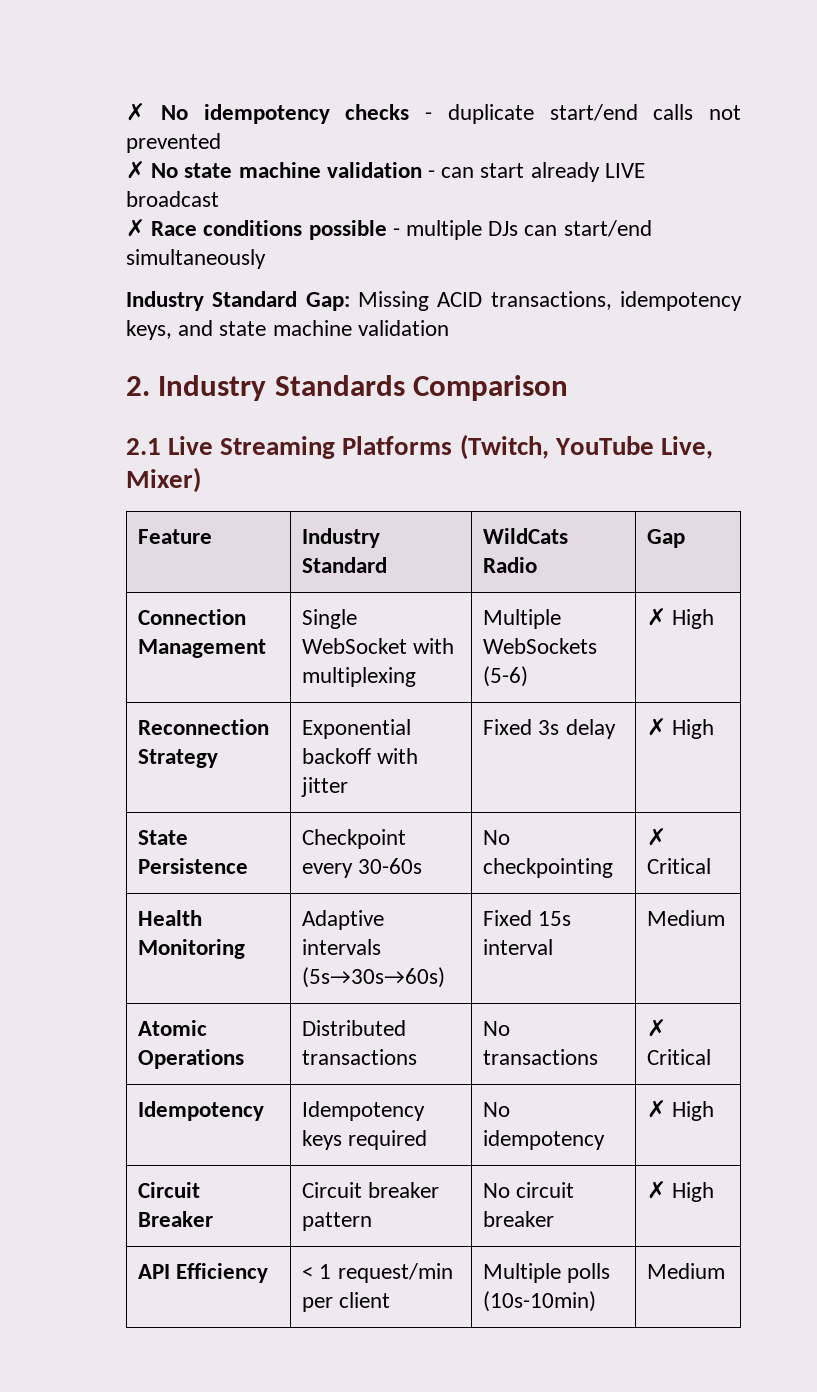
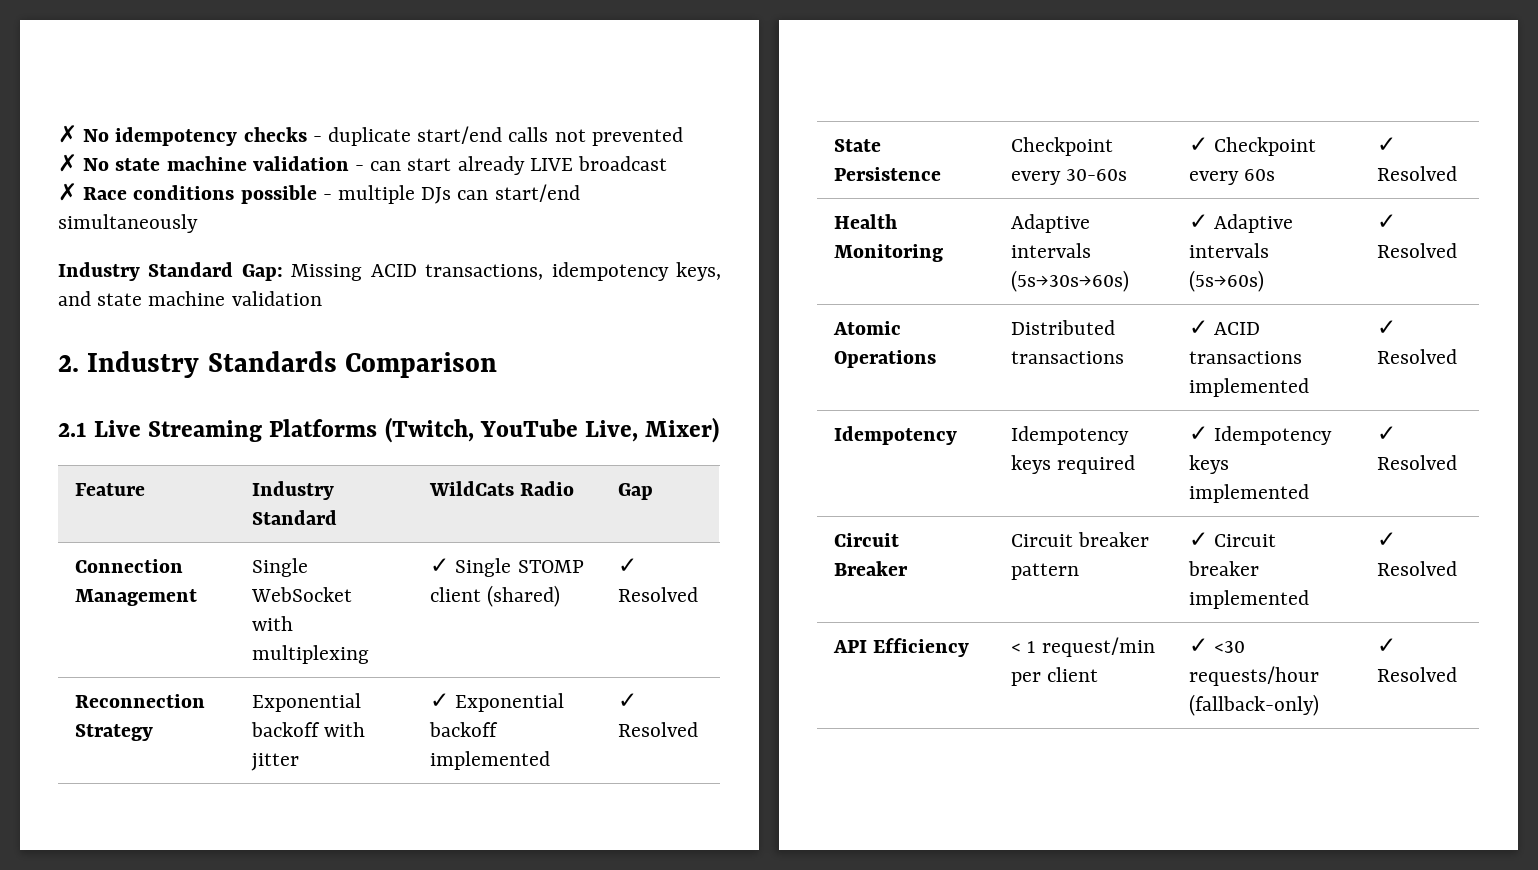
- Connection Management | Single WebSocket with multiplexing | Multiple WebSockets (5-6) | ✗ High
+ Connection Management | Single WebSocket with multiplexing | ✓ Single STOMP client (shared) | ✓ Resolved
- Reconnection Strategy | Exponential backoff with jitter | Fixed 3s delay | ✗ High
+ Reconnection Strategy | Exponential backoff with jitter | ✓ Exponential backoff implemented | ✓ Resolved
- State Persistence | Checkpoint every 30-60s | No checkpointing | ✗ Critical
+ State Persistence | Checkpoint every 30-60s | ✓ Checkpoint every 60s | ✓ Resolved
- Health Monitoring | Adaptive intervals (5s→30s→60s) | Fixed 15s interval | Medium
+ Health Monitoring | Adaptive intervals (5s→30s→60s) | ✓ Adaptive intervals (5s→60s) | ✓ Resolved
- Atomic Operations | Distributed transactions | No transactions | ✗ Critical
+ Atomic Operations | Distributed transactions | ✓ ACID transactions implemented | ✓ Resolved
- Idempotency | Idempotency keys required | No idempotency | ✗ High
+ Idempotency | Idempotency keys required | ✓ Idempotency keys implemented | ✓ Resolved
- Circuit Breaker | Circuit breaker pattern | No circuit breaker | ✗ High
+ Circuit Breaker | Circuit breaker pattern | ✓ Circuit breaker implemented | ✓ Resolved
- API Efficiency | < 1 request/min per client | Multiple polls (10s-10min) | Medium
+ API Efficiency | < 1 request/min per client | ✓ <30 requests/hour (fallback-only) | ✓ Resolved

